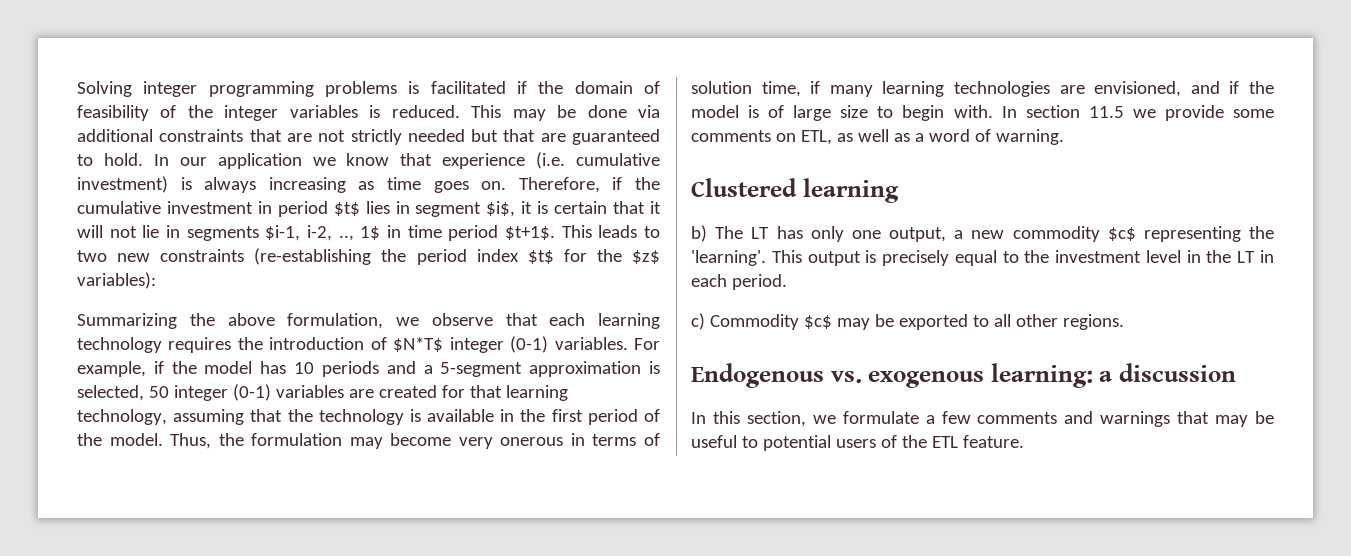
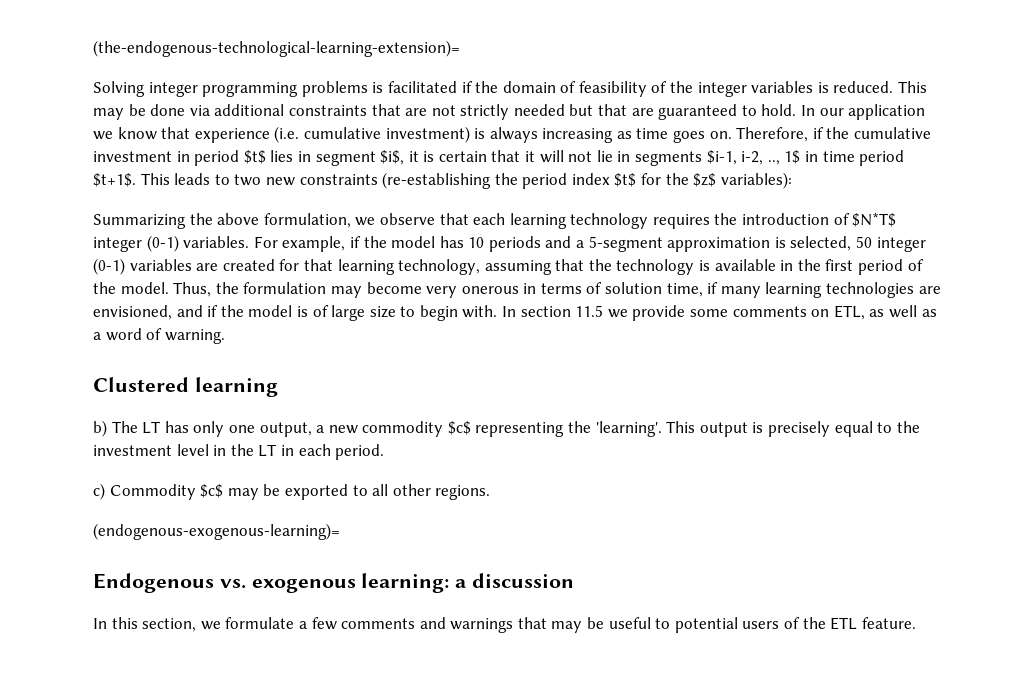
+ (the-endogenous-technological-learning-extension)=
+ (endogenous-exogenous-learning)=

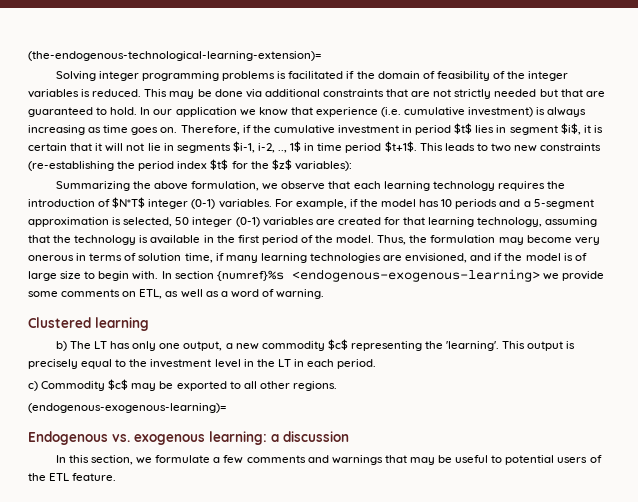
- In section 11.5 we provide some comments on ETL, as well as a word of warning.
+ In section {numref}%s <endogenous-exogenous-learning> we provide some comments on ETL, as well as a word of warning.

